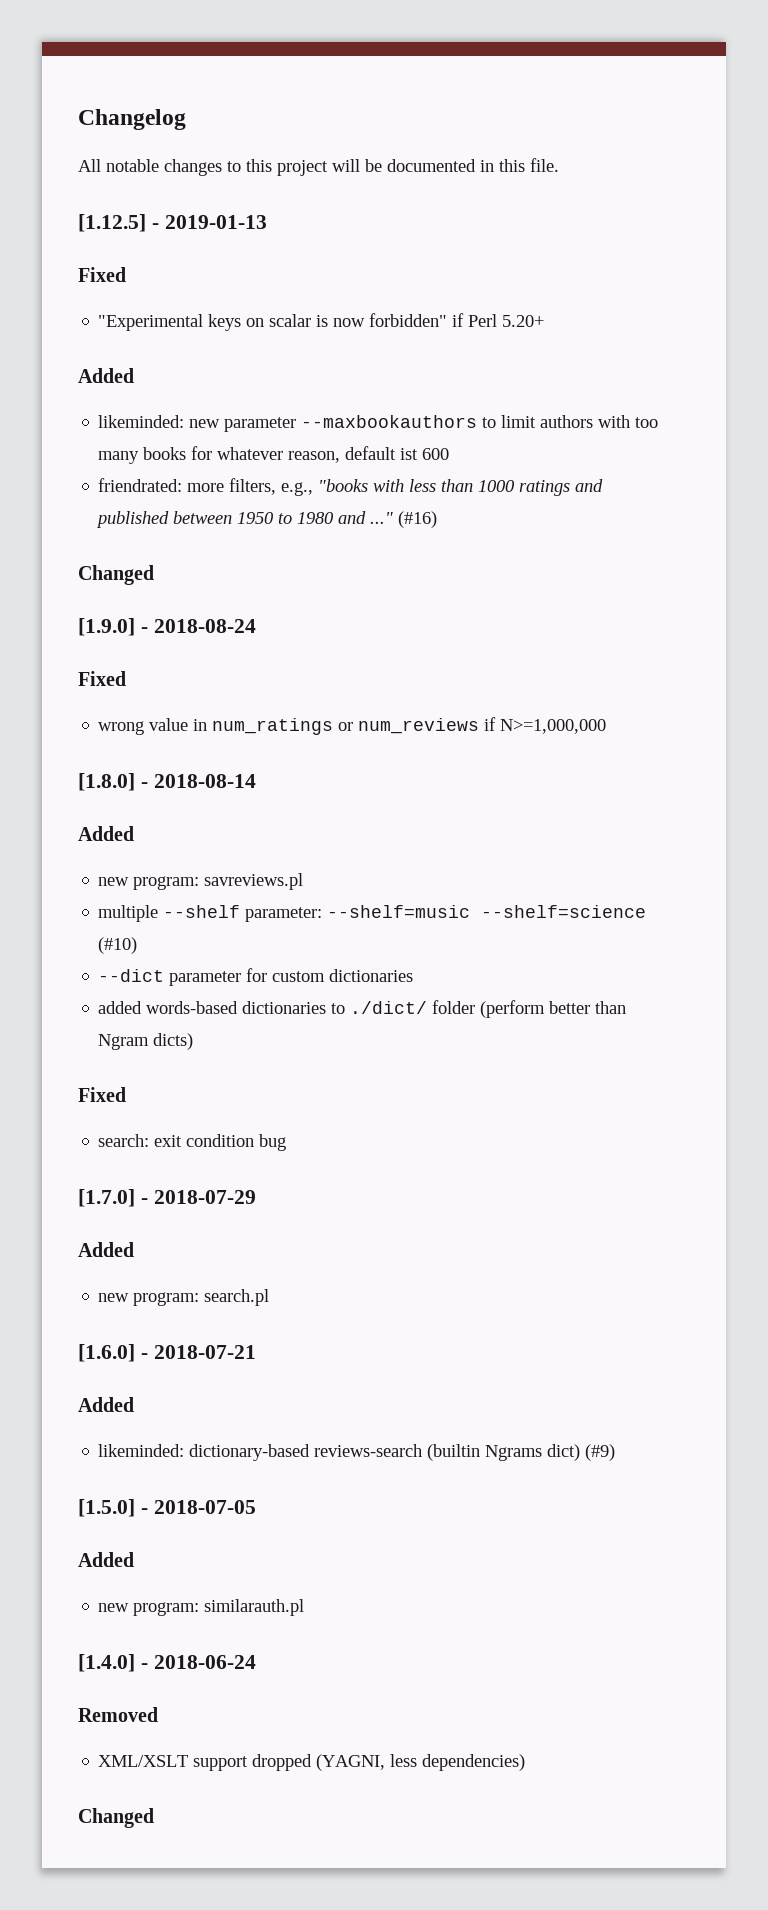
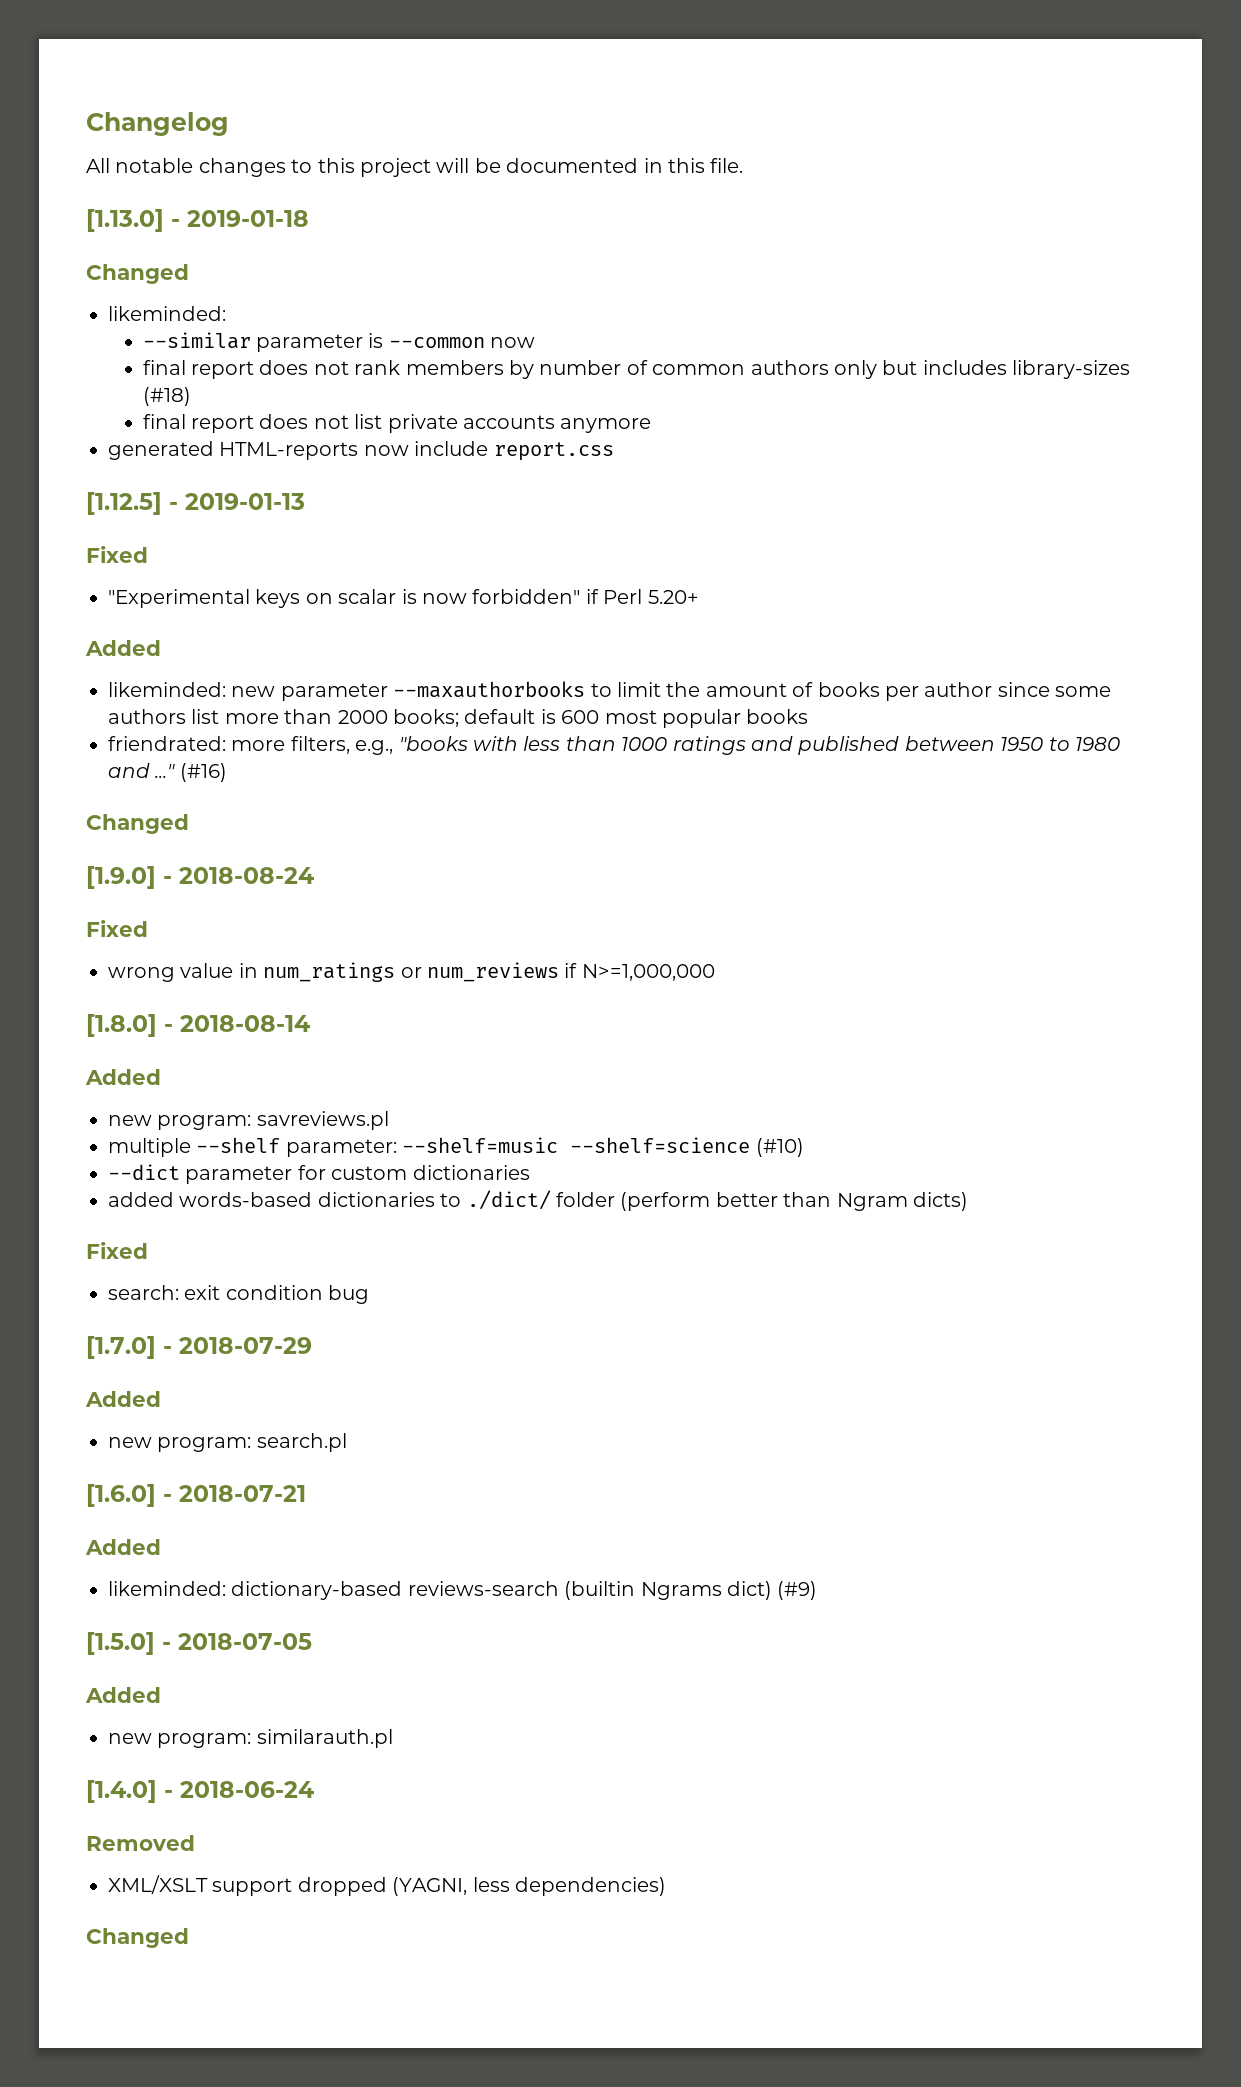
+ [1.13.0] - 2019-01-18
+ Changed
+ likeminded:
+ --similar parameter is --common now
+ final report does not rank members by number of common authors only but includes library-sizes (#18)
+ final report does not list private accounts anymore
+ generated HTML-reports now include report.css
- likeminded: new parameter --maxbookauthors to limit authors with too many books for whatever reason, default ist 600
+ likeminded: new parameter --maxauthorbooks to limit the amount of books per author since some authors list more than 2000 books; default is 600 most popular books

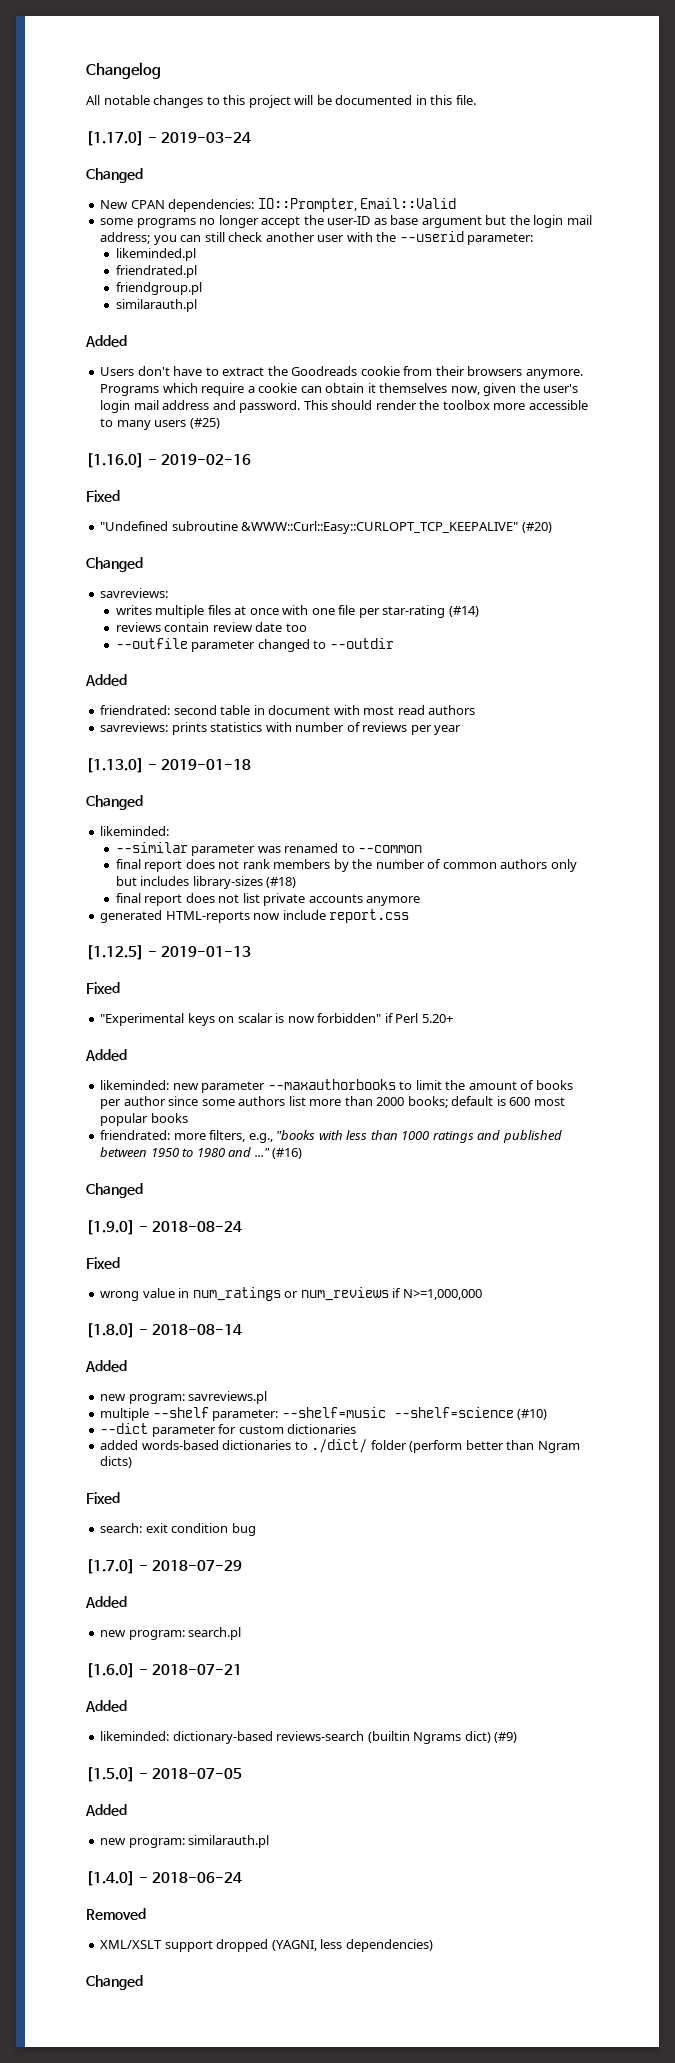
+ [1.17.0] - 2019-03-24
+ Changed
+ New CPAN dependencies: IO::Prompter, Email::Valid
+ some programs no longer accept the user-ID as base argument but the login mail address; you can still check another user with the --userid parameter:
+ likeminded.pl
+ friendrated.pl
+ friendgroup.pl
+ similarauth.pl
+ Added
+ Users don't have to extract the Goodreads cookie from their browsers anymore. Programs which require a cookie can obtain it themselves now, given the user's login mail address and password. This should render the toolbox more accessible to many users (#25)
+ [1.16.0] - 2019-02-16
+ Fixed
+ "Undefined subroutine &WWW::Curl::Easy::CURLOPT_TCP_KEEPALIVE" (#20)
+ Changed
+ savreviews:
+ writes multiple files at once with one file per star-rating (#14)
+ reviews contain review date too
+ --outfile parameter changed to --outdir
+ Added
+ friendrated: second table in document with most read authors
+ savreviews: prints statistics with number of reviews per year
- --similar parameter is --common now
+ --similar parameter was renamed to --common
- final report does not rank members by number of common authors only but includes library-sizes (#18)
+ final report does not rank members by the number of common authors only but includes library-sizes (#18)

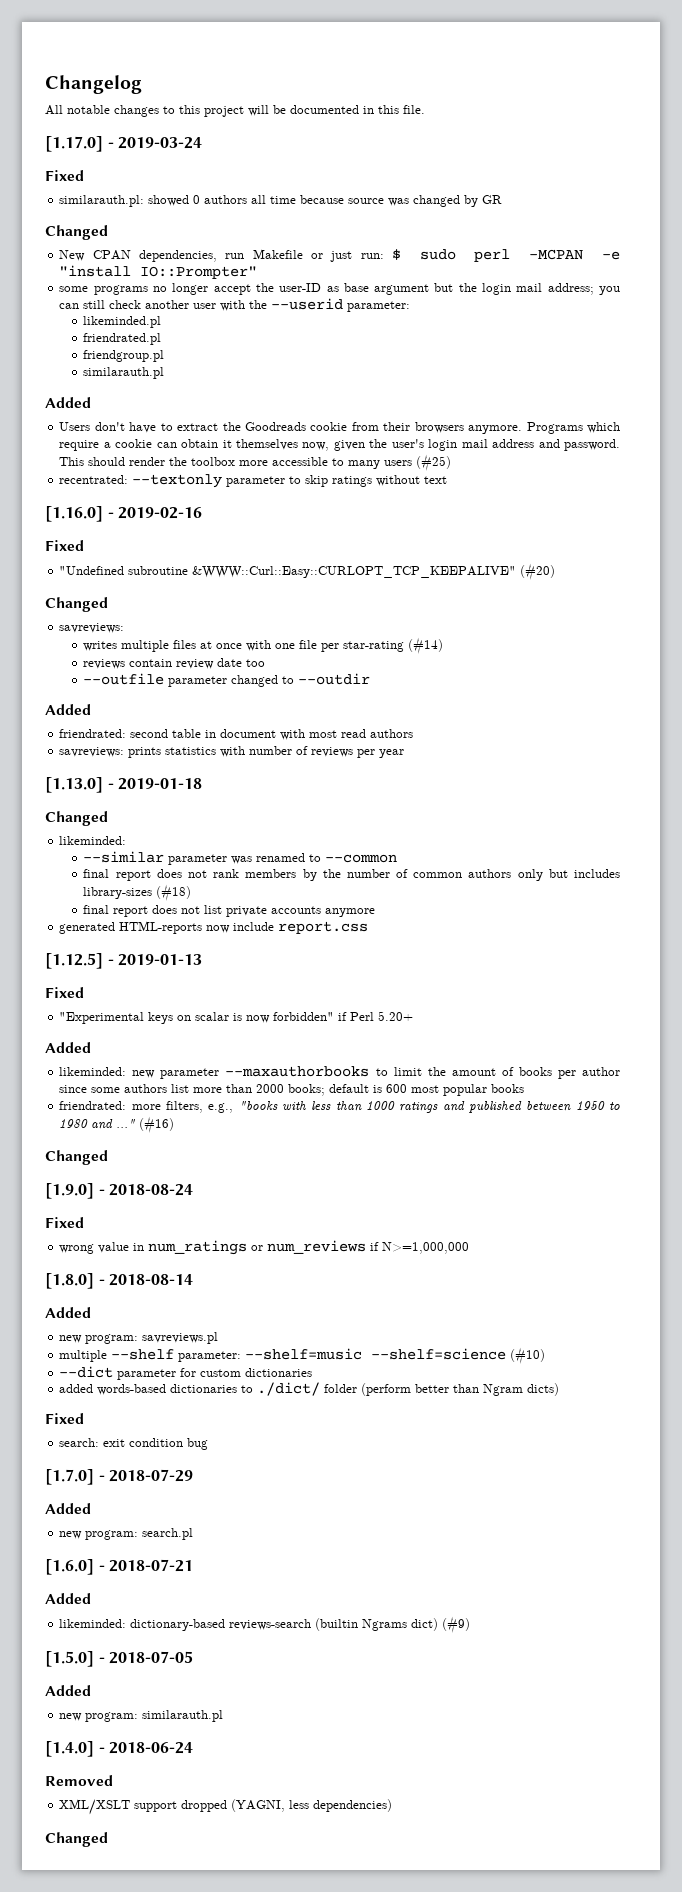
  [1.17.0] - 2019-03-24
+ Fixed
+ similarauth.pl: showed 0 authors all time because source was changed by GR
  Changed
- New CPAN dependencies: IO::Prompter, Email::Valid
+ New CPAN dependencies, run Makefile or just run: $ sudo perl -MCPAN -e "install IO::Prompter"
+ recentrated: --textonly parameter to skip ratings without text

